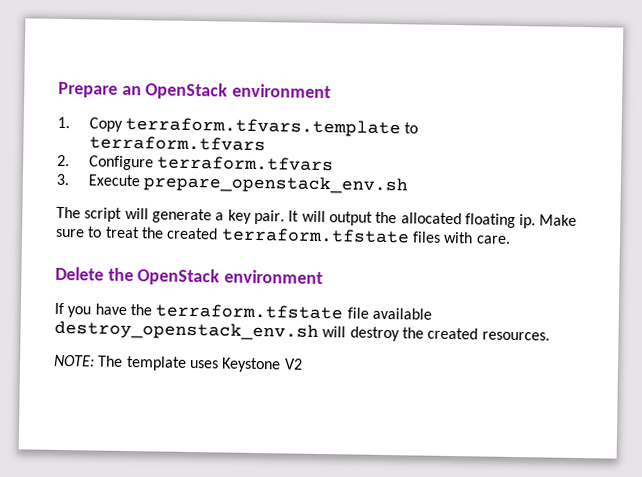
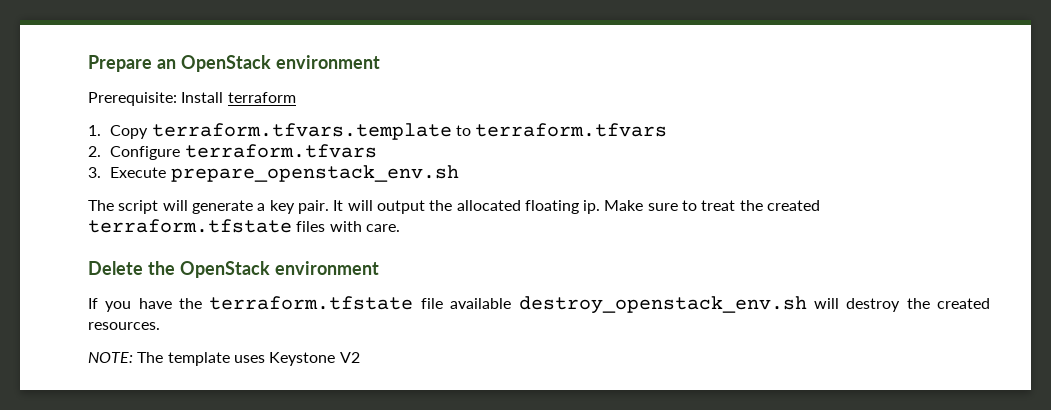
+ Prerequisite: Install terraform

